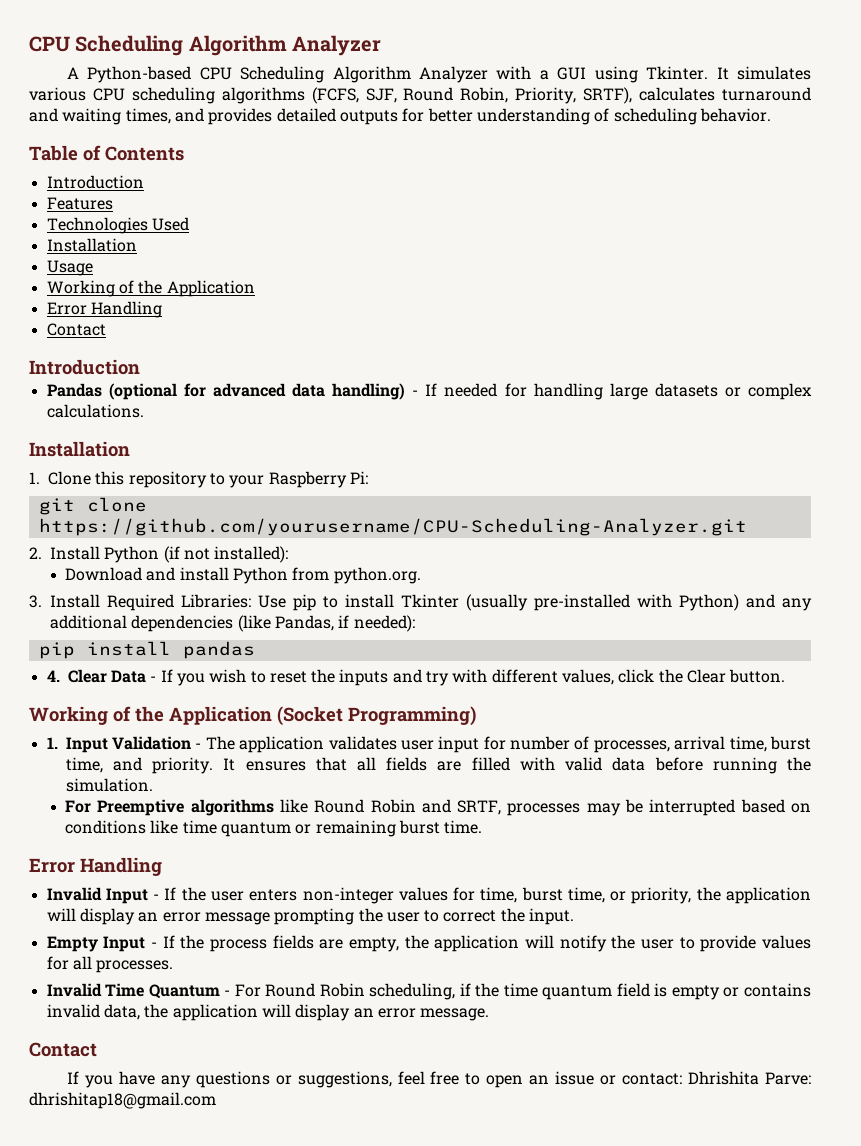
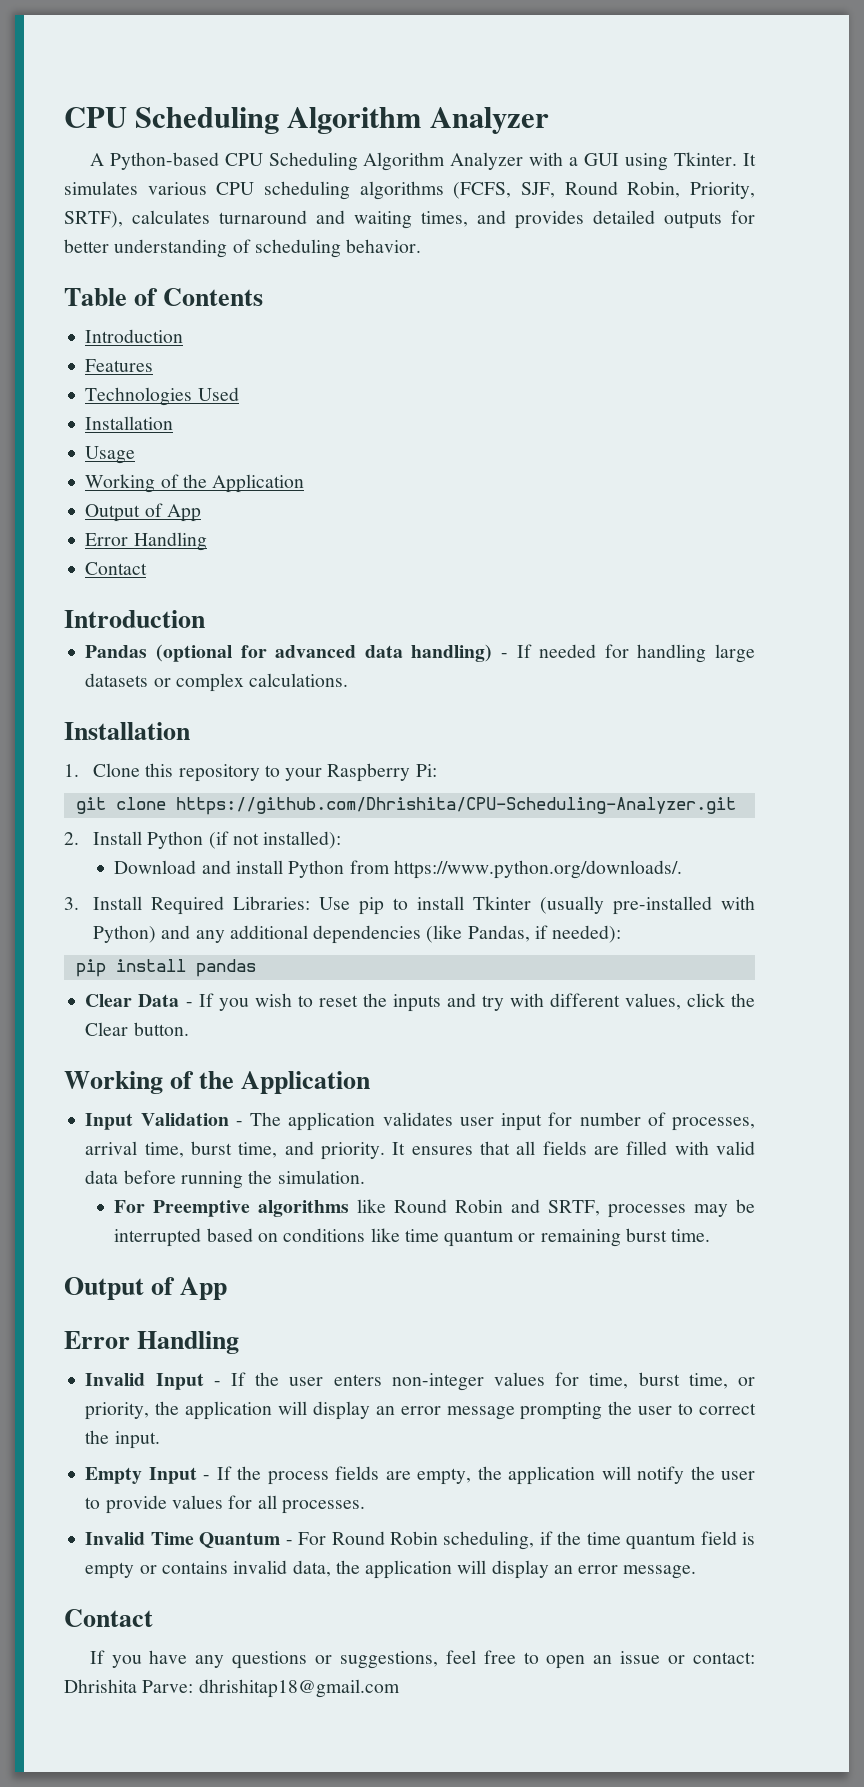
  Usage
  Working of the Application
+ Output of App
- git clone https://github.com/yourusername/CPU-Scheduling-Analyzer.git
+ git clone https://github.com/Dhrishita/CPU-Scheduling-Analyzer.git
- Download and install Python from python.org.
+ Download and install Python from https://www.python.org/downloads/.
- 4. Clear Data - If you wish to reset the inputs and try with different values, click the Clear button.
- Working of the Application (Socket Programming)
- 1. Input Validation - The application validates user input for number of processes, arrival time, burst time, and priority.
+ Clear Data - If you wish to reset the inputs and try with different values, click the Clear button.
+ Working of the Application
+ Input Validation - The application validates user input for number of processes, arrival time, burst time, and priority.
  For Preemptive algorithms like Round Robin and SRTF, processes may be interrupted based on conditions like time quantum or remaining burst time.
+ Output of App

